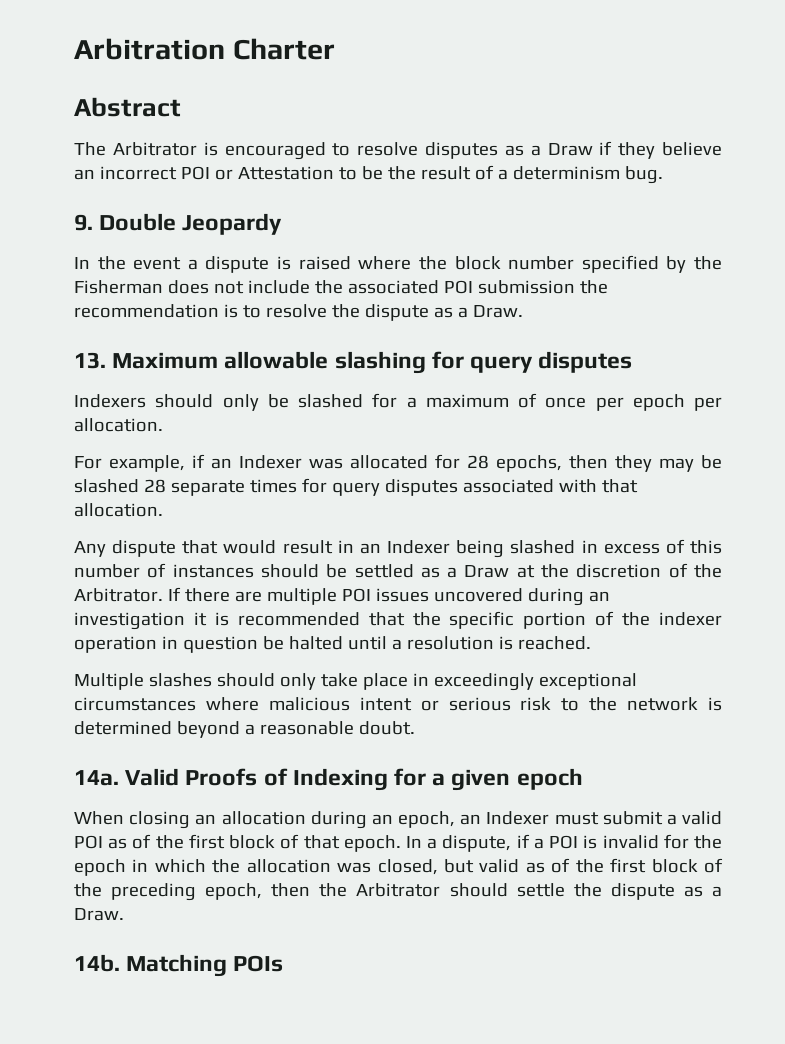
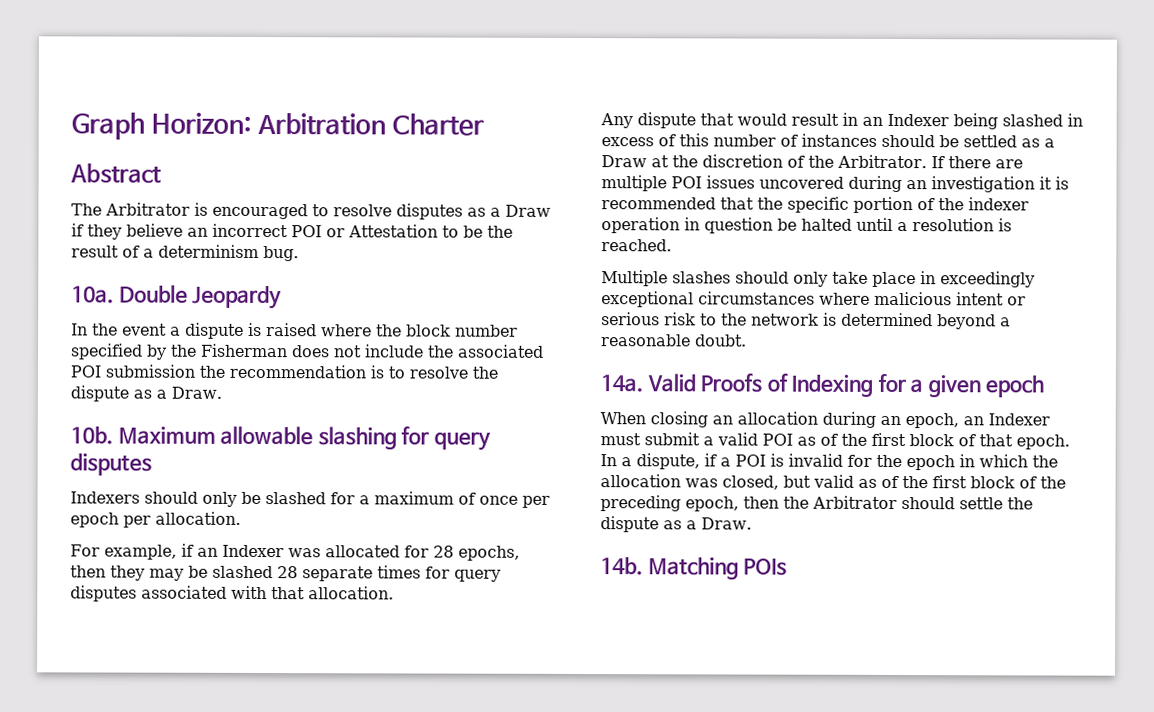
- Arbitration Charter
+ Graph Horizon: Arbitration Charter
- 9. Double Jeopardy
+ 10a. Double Jeopardy
- 13. Maximum allowable slashing for query disputes
+ 10b. Maximum allowable slashing for query disputes

